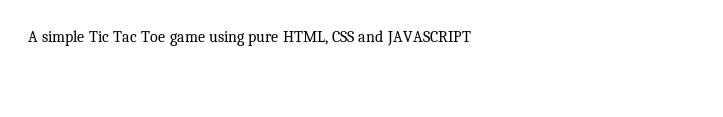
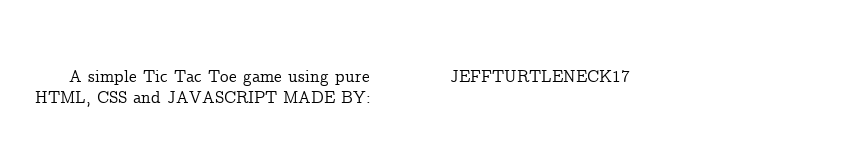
- A simple Tic Tac Toe game using pure HTML, CSS and JAVASCRIPT
+ A simple Tic Tac Toe game using pure HTML, CSS and JAVASCRIPT MADE BY: JEFFTURTLENECK17

